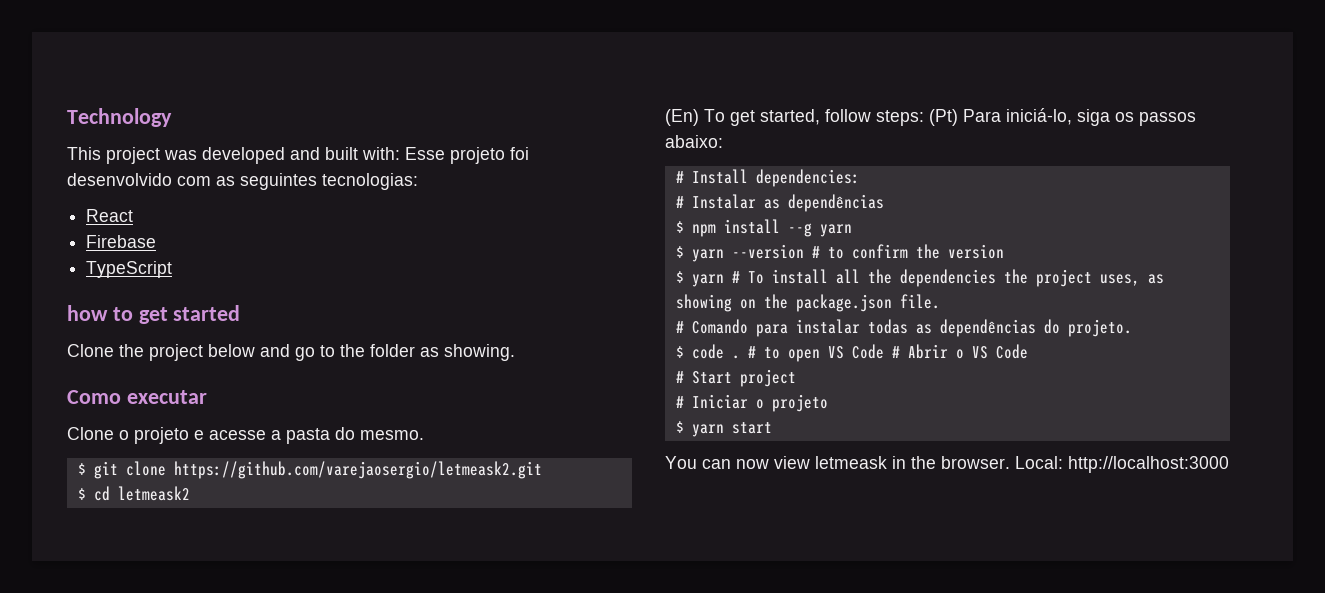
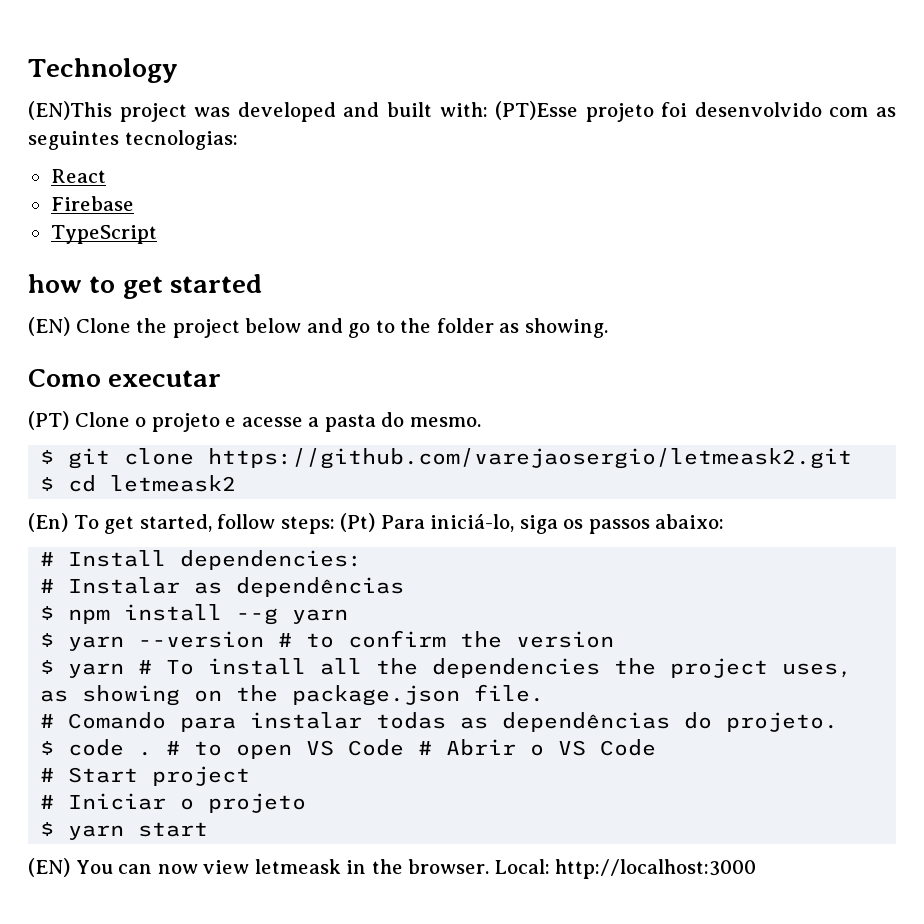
- This project was developed and built with: Esse projeto foi desenvolvido com as seguintes tecnologias:
+ (EN)This project was developed and built with: (PT)Esse projeto foi desenvolvido com as seguintes tecnologias:
- Clone the project below and go to the folder as showing.
+ (EN) Clone the project below and go to the folder as showing.
- Clone o projeto e acesse a pasta do mesmo.
+ (PT) Clone o projeto e acesse a pasta do mesmo.
- You can now view letmeask in the browser.
+ (EN) You can now view letmeask in the browser.

